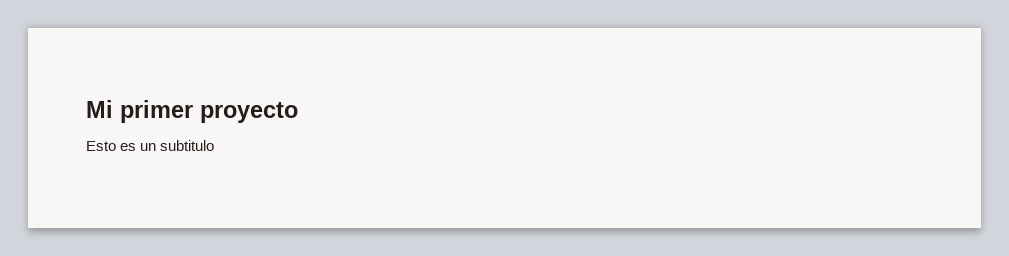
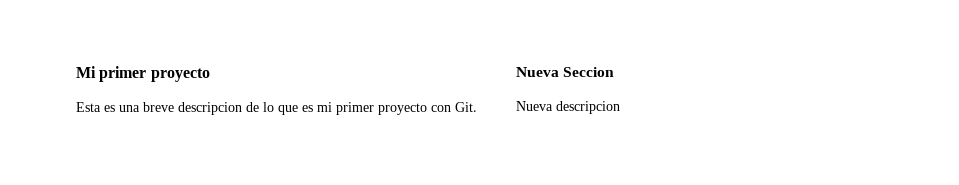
- Esto es un subtitulo
+ Esta es una breve descripcion de lo que es mi primer proyecto con Git.
+ Nueva Seccion
+ Nueva descripcion

